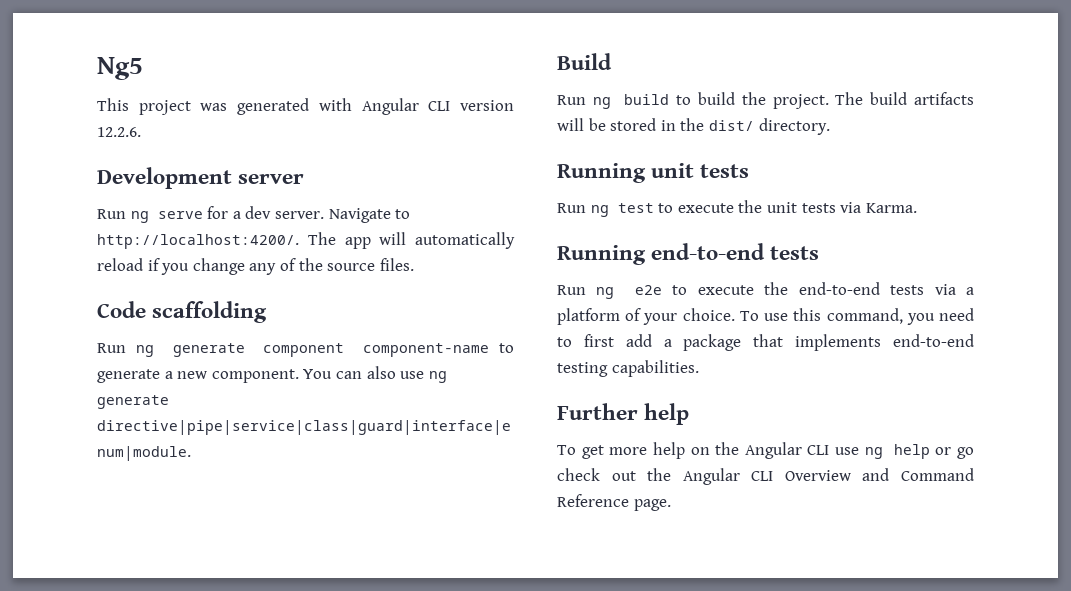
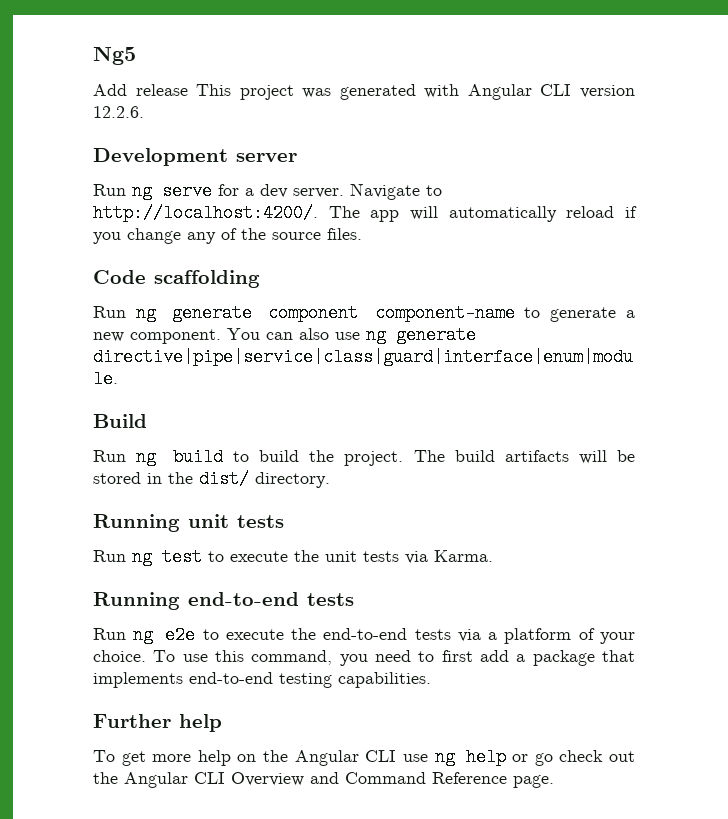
- This project was generated with Angular CLI version 12.2.6.
+ Add release This project was generated with Angular CLI version 12.2.6.

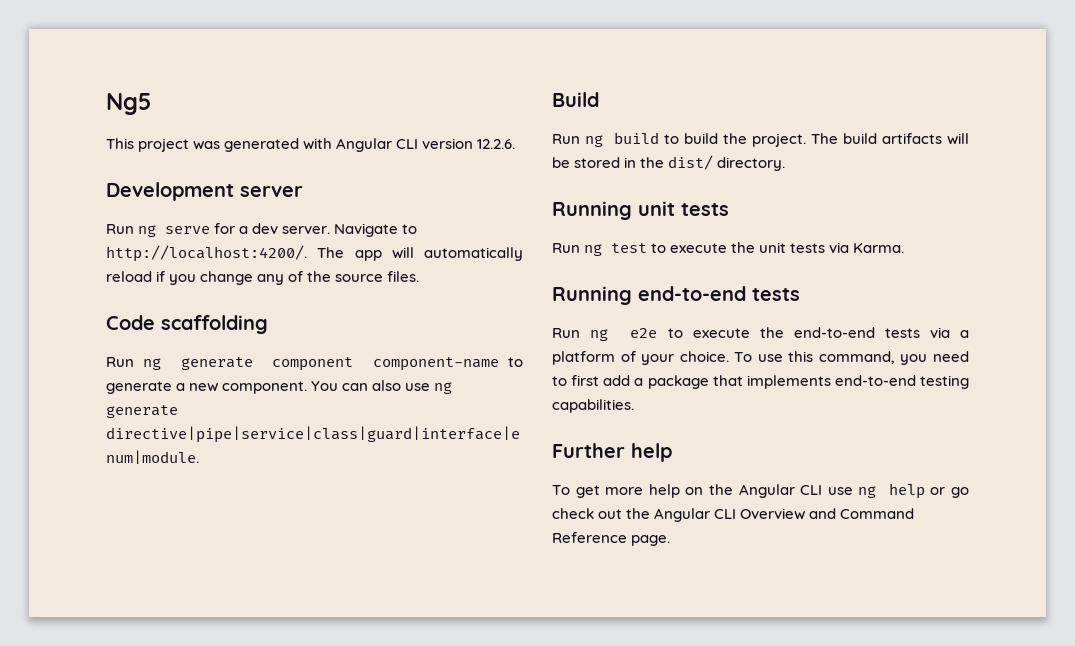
- Add release This project was generated with Angular CLI version 12.2.6.
+ This project was generated with Angular CLI version 12.2.6.

